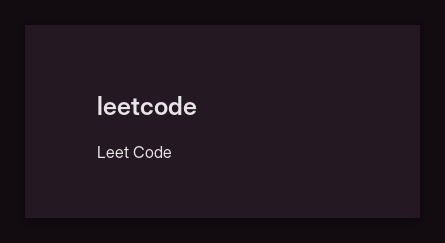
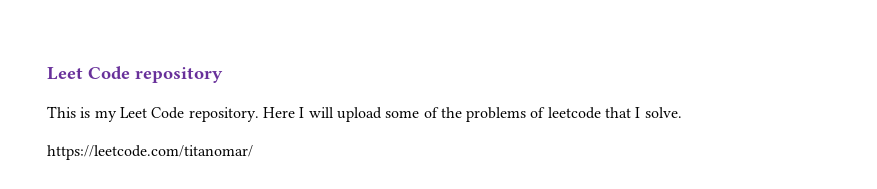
- leetcode
- Leet Code
+ Leet Code repository
+ This is my Leet Code repository. Here I will upload some of the problems of leetcode that I solve.
+ https://leetcode.com/titanomar/

